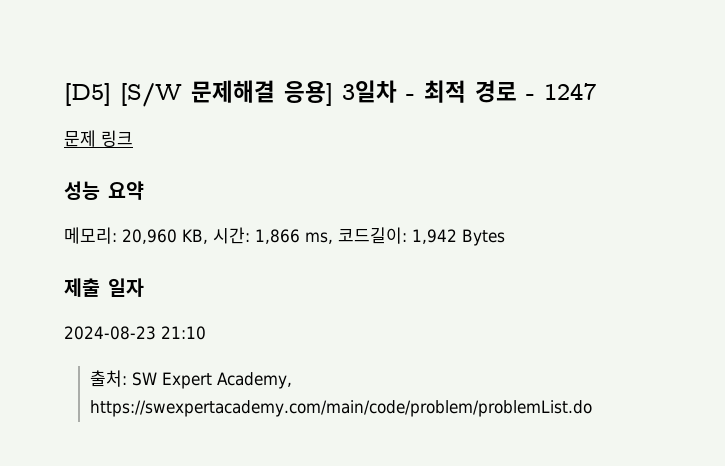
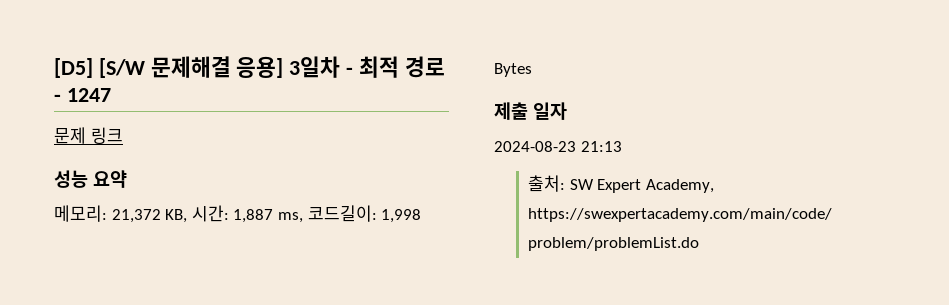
- 메모리: 20,960 KB, 시간: 1,866 ms, 코드길이: 1,942 Bytes
+ 메모리: 21,372 KB, 시간: 1,887 ms, 코드길이: 1,998 Bytes
- 2024-08-23 21:10
+ 2024-08-23 21:13

